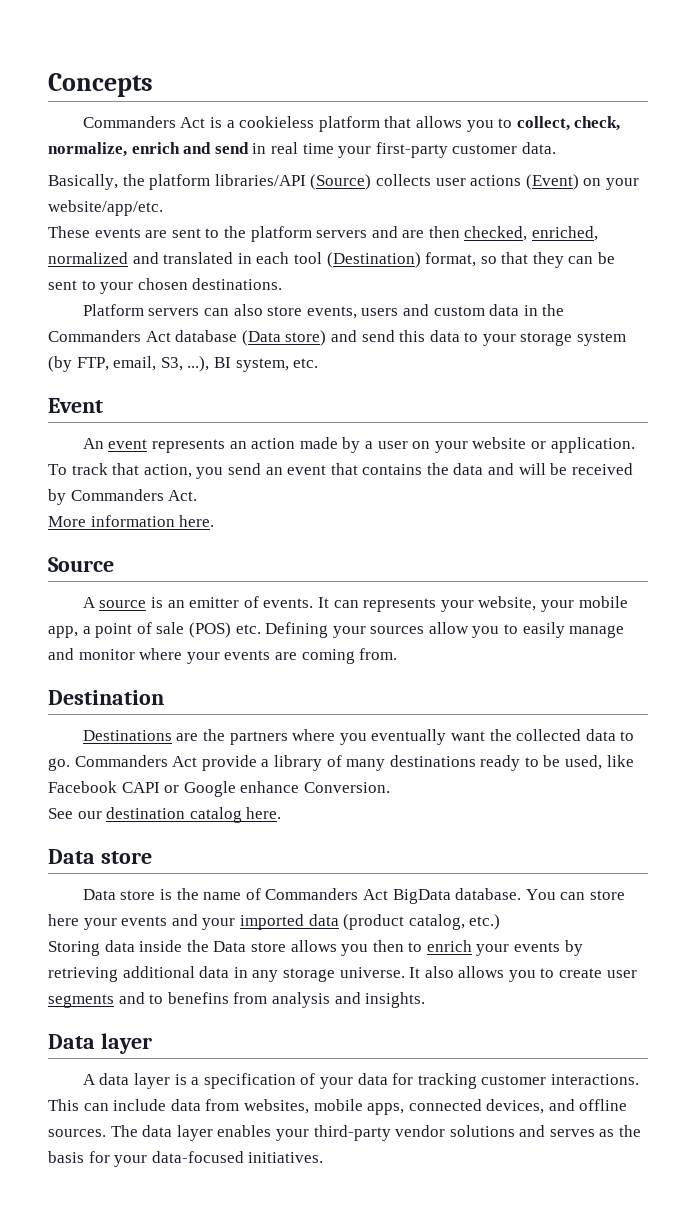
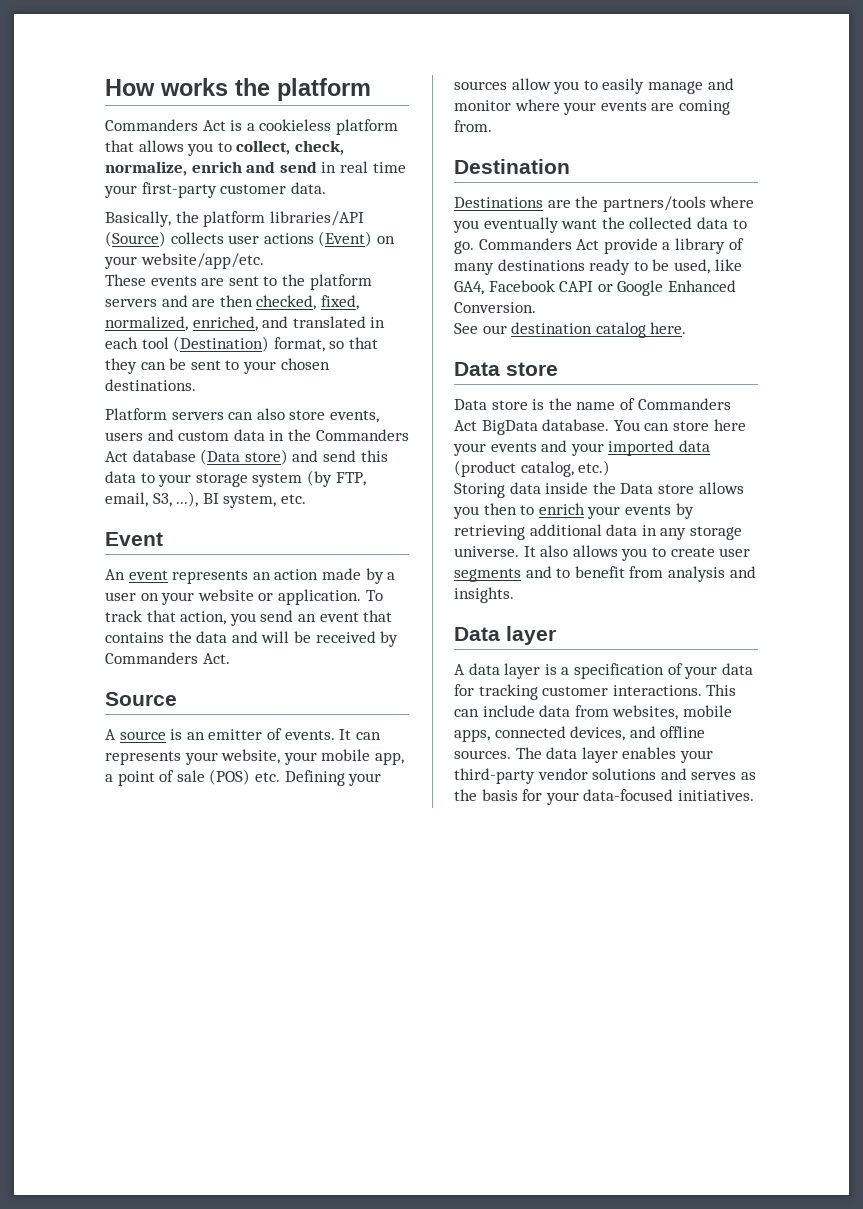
- Concepts
+ How works the platform
- These events are sent to the platform servers and are then checked, enriched, normalized and translated in each tool (Destination) format, so that they can be sent to your chosen destinations.
+ These events are sent to the platform servers and are then checked, fixed, normalized, enriched, and translated in each tool (Destination) format, so that they can be sent to your chosen destinations.
- More information here.
- Destinations are the partners where you eventually want the collected data to go.
+ Destinations are the partners/tools where you eventually want the collected data to go.
- Commanders Act provide a library of many destinations ready to be used, like Facebook CAPI or Google enhance Conversion.
+ Commanders Act provide a library of many destinations ready to be used, like GA4, Facebook CAPI or Google Enhanced Conversion.
- It also allows you to create user segments and to benefins from analysis and insights.
+ It also allows you to create user segments and to benefit from analysis and insights.

